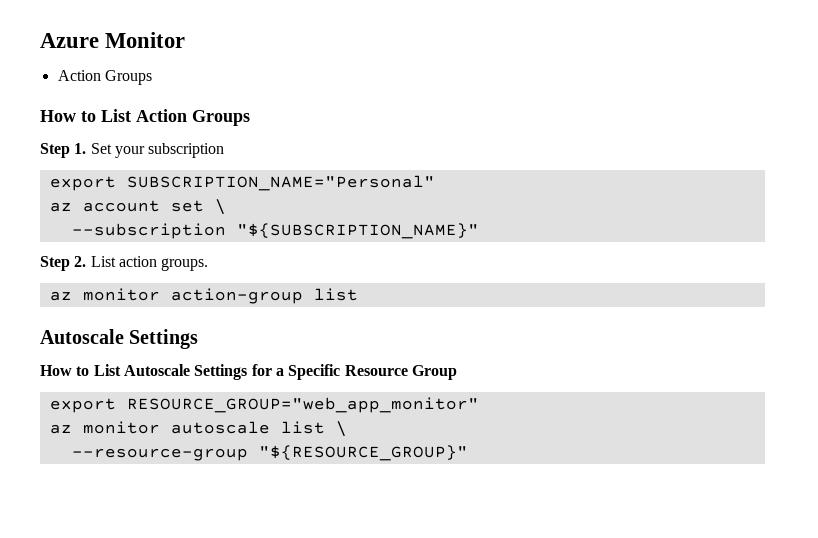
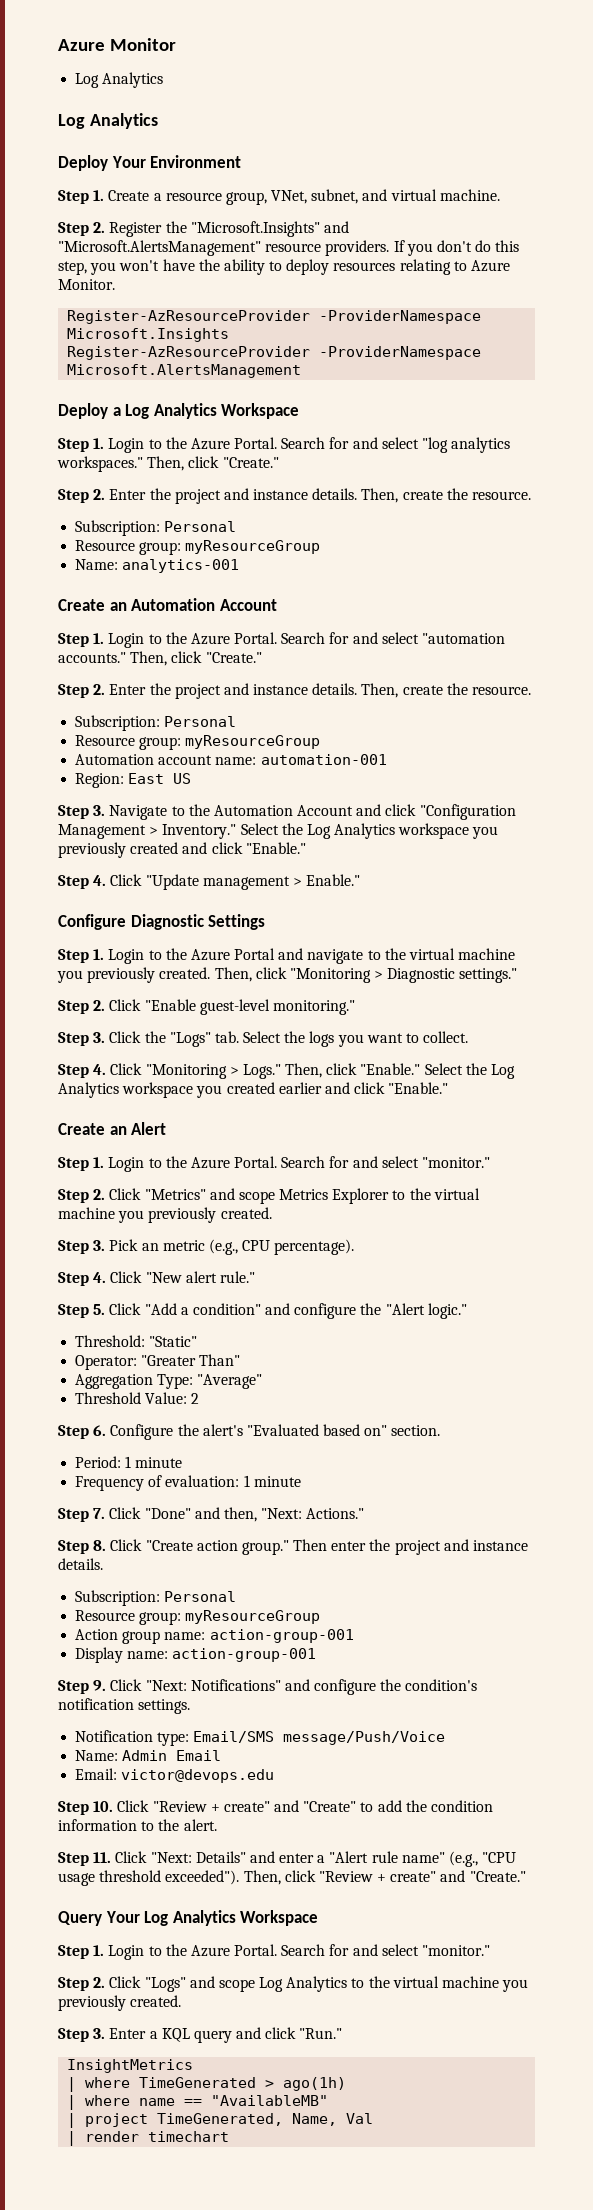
  Azure Monitor
- Action Groups
- How to List Action Groups
- Step 1. Set your subscription
- export SUBSCRIPTION_NAME="Personal"
- az account set \
- --subscription "${SUBSCRIPTION_NAME}"
- Step 2. List action groups.
- az monitor action-group list
- Autoscale Settings
- How to List Autoscale Settings for a Specific Resource Group
- export RESOURCE_GROUP="web_app_monitor"
- az monitor autoscale list \
- --resource-group "${RESOURCE_GROUP}"
+ Log Analytics
+ Log Analytics
+ Deploy Your Environment
+ Step 1. Create a resource group, VNet, subnet, and virtual machine.
+ Step 2. Register the "Microsoft.Insights" and "Microsoft.AlertsManagement" resource providers. If you don't do this step, you won't have the ability to deploy resources relating to Azure Monitor.
+ Register-AzResourceProvider -ProviderNamespace Microsoft.Insights
+ Register-AzResourceProvider -ProviderNamespace Microsoft.AlertsManagement
+ Deploy a Log Analytics Workspace
+ Step 1. Login to the Azure Portal. Search for and select "log analytics workspaces." Then, click "Create."
+ Step 2. Enter the project and instance details. Then, create the resource.
+ Subscription: Personal
+ Resource group: myResourceGroup
+ Name: analytics-001
+ Create an Automation Account
+ Step 1. Login to the Azure Portal. Search for and select "automation accounts." Then, click "Create."
+ Step 2. Enter the project and instance details. Then, create the resource.
+ Subscription: Personal
+ Resource group: myResourceGroup
+ Automation account name: automation-001
+ Region: East US
+ Step 3. Navigate to the Automation Account and click "Configuration Management > Inventory." Select the Log Analytics workspace you previously created and click "Enable."
+ Step 4. Click "Update management > Enable."
+ Configure Diagnostic Settings
+ Step 1. Login to the Azure Portal and navigate to the virtual machine you previously created. Then, click "Monitoring > Diagnostic settings."
+ Step 2. Click "Enable guest-level monitoring."
+ Step 3. Click the "Logs" tab. Select the logs you want to collect.
+ Step 4. Click "Monitoring > Logs." Then, click "Enable." Select the Log Analytics workspace you created earlier and click "Enable."
+ Create an Alert
+ Step 1. Login to the Azure Portal. Search for and select "monitor."
+ Step 2. Click "Metrics" and scope Metrics Explorer to the virtual machine you previously created.
+ Step 3. Pick an metric (e.g., CPU percentage).
+ Step 4. Click "New alert rule."
+ Step 5. Click "Add a condition" and configure the "Alert logic."
+ Threshold: "Static"
+ Operator: "Greater Than"
+ Aggregation Type: "Average"
+ Threshold Value: 2
+ Step 6. Configure the alert's "Evaluated based on" section.
+ Period: 1 minute
+ Frequency of evaluation: 1 minute
+ Step 7. Click "Done" and then, "Next: Actions."
+ Step 8. Click "Create action group." Then enter the project and instance details.
+ Subscription: Personal
+ Resource group: myResourceGroup
+ Action group name: action-group-001
+ Display name: action-group-001
+ Step 9. Click "Next: Notifications" and configure the condition's notification settings.
+ Notification type: Email/SMS message/Push/Voice
+ Name: Admin Email
+ Email: victor@devops.edu
+ Step 10. Click "Review + create" and "Create" to add the condition information to the alert.
+ Step 11. Click "Next: Details" and enter a "Alert rule name" (e.g., "CPU usage threshold exceeded"). Then, click "Review + create" and "Create."
+ Query Your Log Analytics Workspace
+ Step 1. Login to the Azure Portal. Search for and select "monitor."
+ Step 2. Click "Logs" and scope Log Analytics to the virtual machine you previously created.
+ Step 3. Enter a KQL query and click "Run."
+ InsightMetrics
+ | where TimeGenerated > ago(1h)
+ | where name == "AvailableMB"
+ | project TimeGenerated, Name, Val
+ | render timechart

